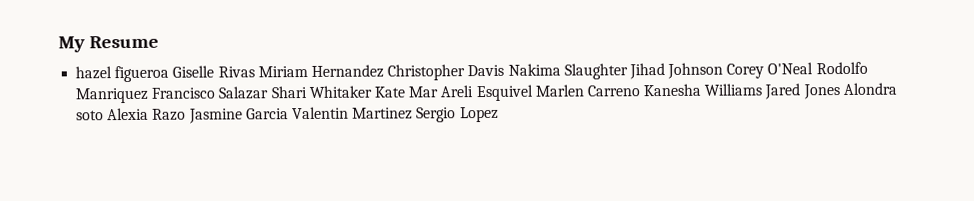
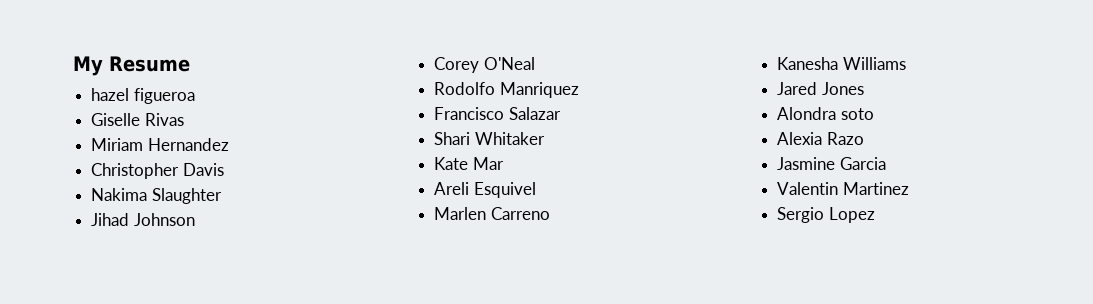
- hazel figueroa Giselle Rivas Miriam Hernandez Christopher Davis Nakima Slaughter Jihad Johnson Corey O'Neal Rodolfo Manriquez Francisco Salazar Shari Whitaker Kate Mar Areli Esquivel Marlen Carreno Kanesha Williams Jared Jones Alondra soto Alexia Razo Jasmine Garcia Valentin Martinez Sergio Lopez
+ hazel figueroa
+ Giselle Rivas
+ Miriam Hernandez
+ Christopher Davis
+ Nakima Slaughter
+ Jihad Johnson
+ Corey O'Neal
+ Rodolfo Manriquez
+ Francisco Salazar
+ Shari Whitaker
+ Kate Mar
+ Areli Esquivel
+ Marlen Carreno
+ Kanesha Williams
+ Jared Jones
+ Alondra soto
+ Alexia Razo
+ Jasmine Garcia
+ Valentin Martinez
+ Sergio Lopez

